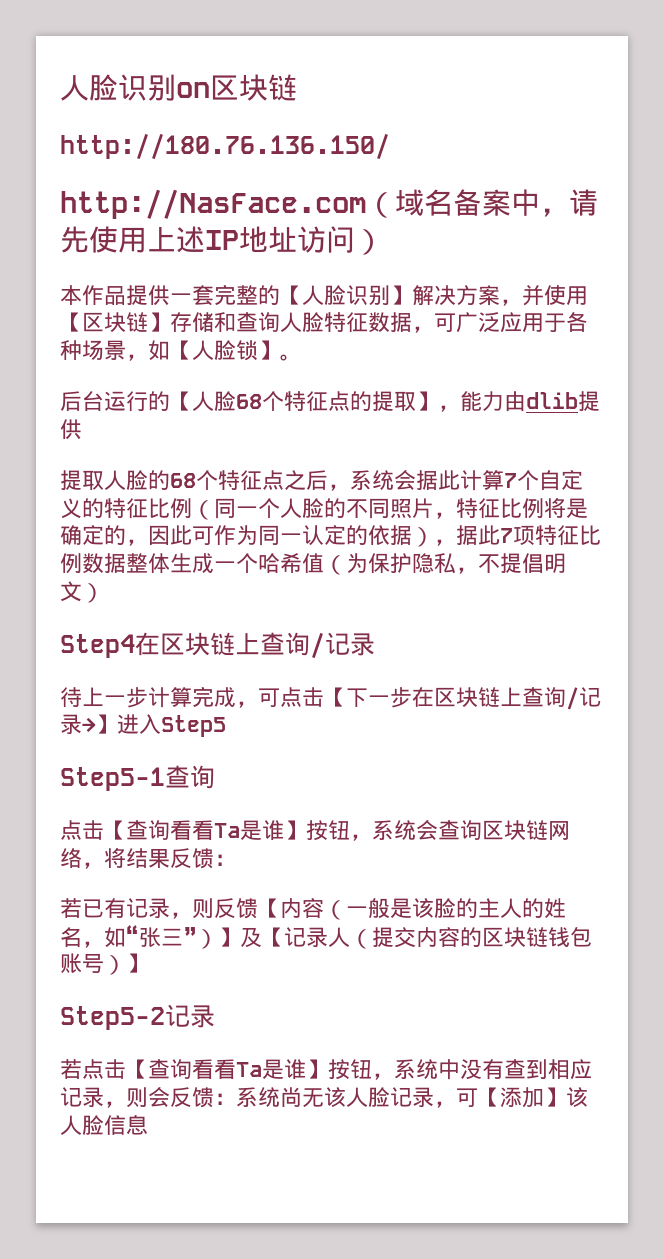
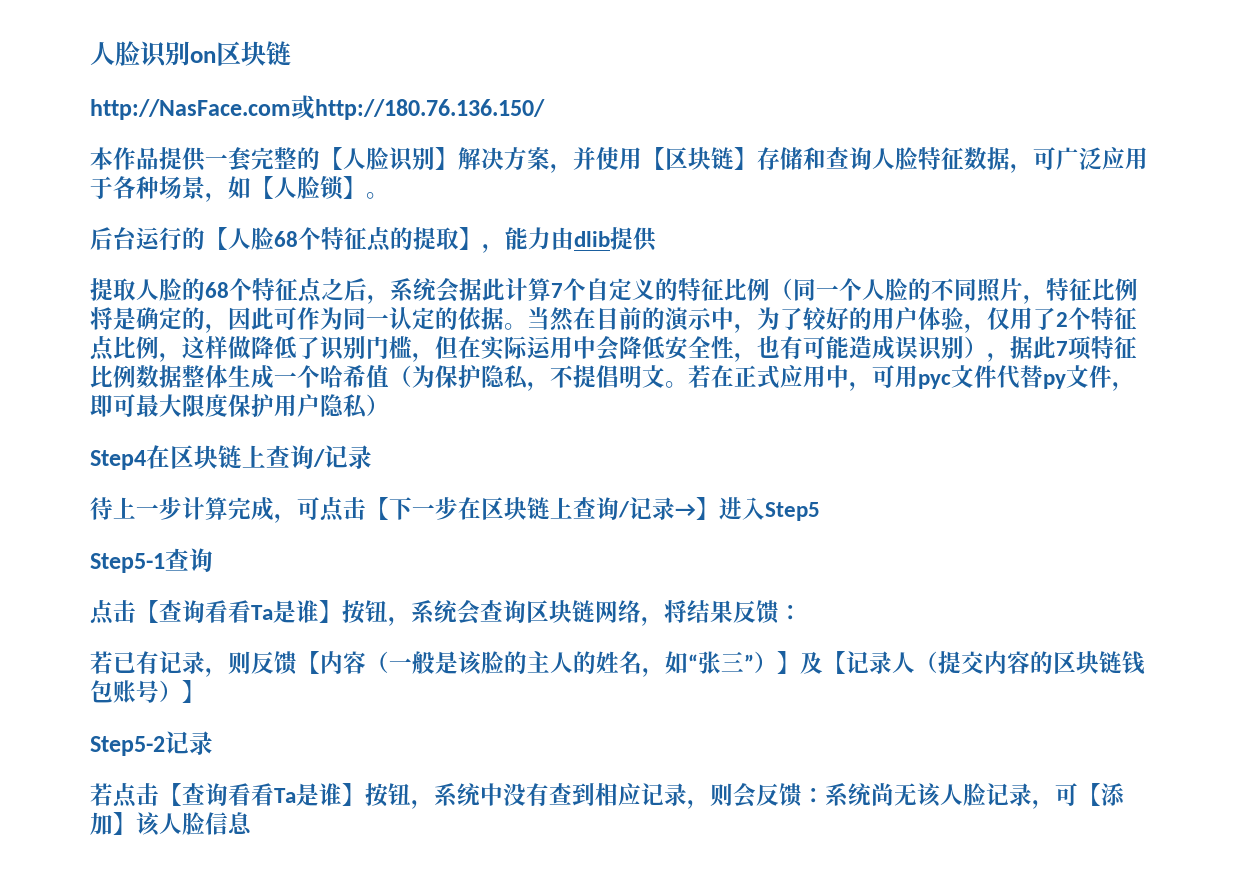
- http://180.76.136.150/
+ http://NasFace.com或http://180.76.136.150/
- http://NasFace.com（域名备案中，请先使用上述IP地址访问）
- 提取人脸的68个特征点之后，系统会据此计算7个自定义的特征比例（同一个人脸的不同照片，特征比例将是确定的，因此可作为同一认定的依据），据此7项特征比例数据整体生成一个哈希值（为保护隐私，不提倡明文）
+ 提取人脸的68个特征点之后，系统会据此计算7个自定义的特征比例（同一个人脸的不同照片，特征比例将是确定的，因此可作为同一认定的依据。当然在目前的演示中，为了较好的用户体验，仅用了2个特征点比例，这样做降低了识别门槛，但在实际运用中会降低安全性，也有可能造成误识别），据此7项特征比例数据整体生成一个哈希值（为保护隐私，不提倡明文。若在正式应用中，可用pyc文件代替py文件，即可最大限度保护用户隐私）

